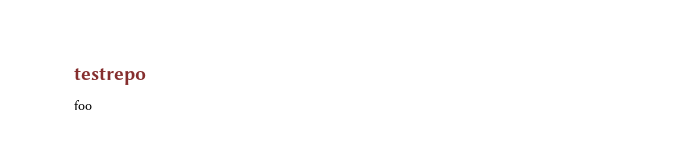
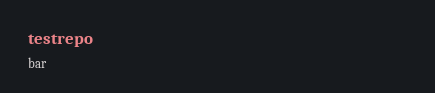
- foo
+ bar

